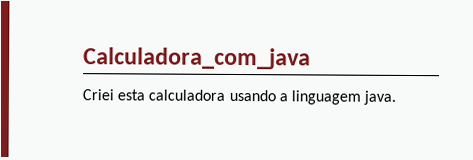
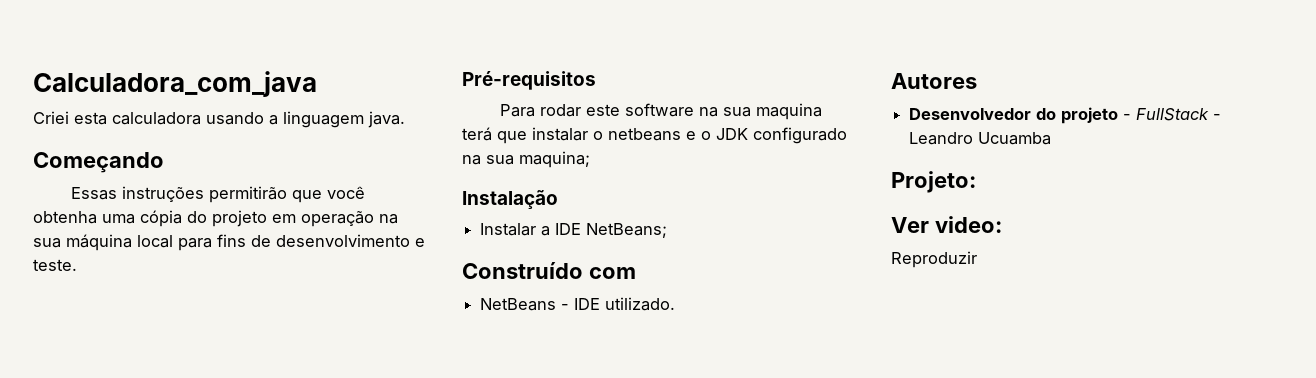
+ Começando
+ Essas instruções permitirão que você obtenha uma cópia do projeto em operação na sua máquina local para fins de desenvolvimento e teste.
+ Pré-requisitos
+ Para rodar este software na sua maquina terá que instalar o netbeans e o JDK configurado na sua maquina;
+ Instalação
+ Instalar a IDE NetBeans;
+ Construído com
+ NetBeans - IDE utilizado.
+ Autores
+ Desenvolvedor do projeto - FullStack - Leandro Ucuamba
+ Projeto:
+ Ver video:
+ Reproduzir

